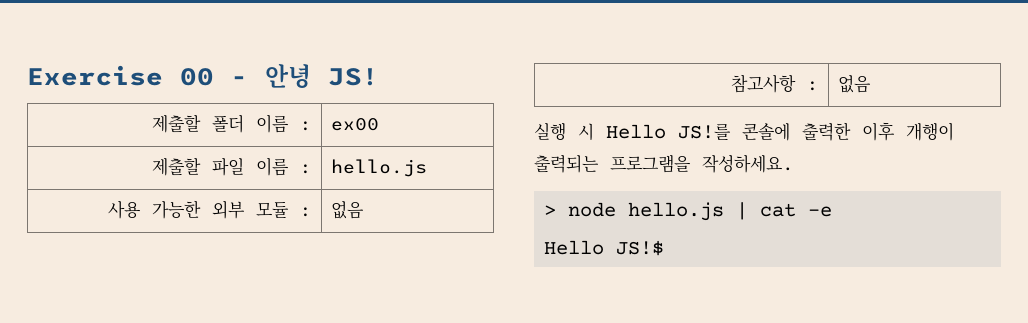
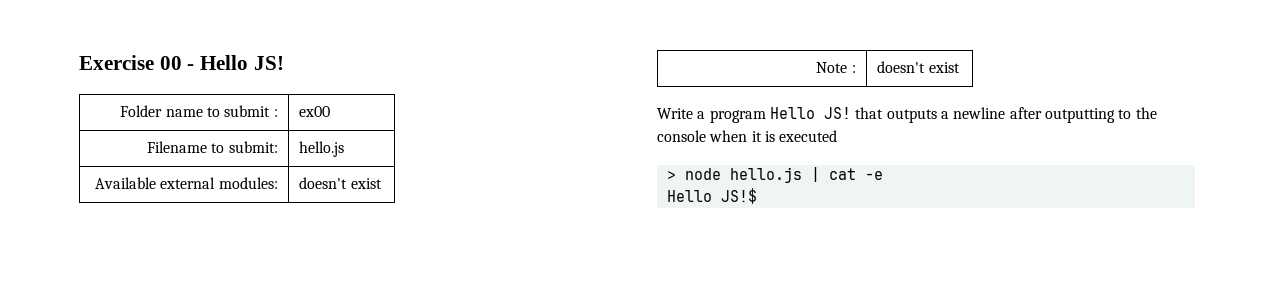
- Exercise 00 - 안녕 JS!
+ Exercise 00 - Hello JS!
- 제출할 폴더 이름 : | ex00
- 제출할 파일 이름 : | hello.js
- 사용 가능한 외부 모듈 : | 없음
- 참고사항 : | 없음
- 실행 시 Hello JS!를 콘솔에 출력한 이후 개행이 출력되는 프로그램을 작성하세요.
+ Folder name to submit : | ex00
+ Filename to submit: | hello.js
+ Available external modules: | doesn't exist
+ Note : | doesn't exist
+ Write a program Hello JS! that outputs a newline after outputting to the console when it is executed

